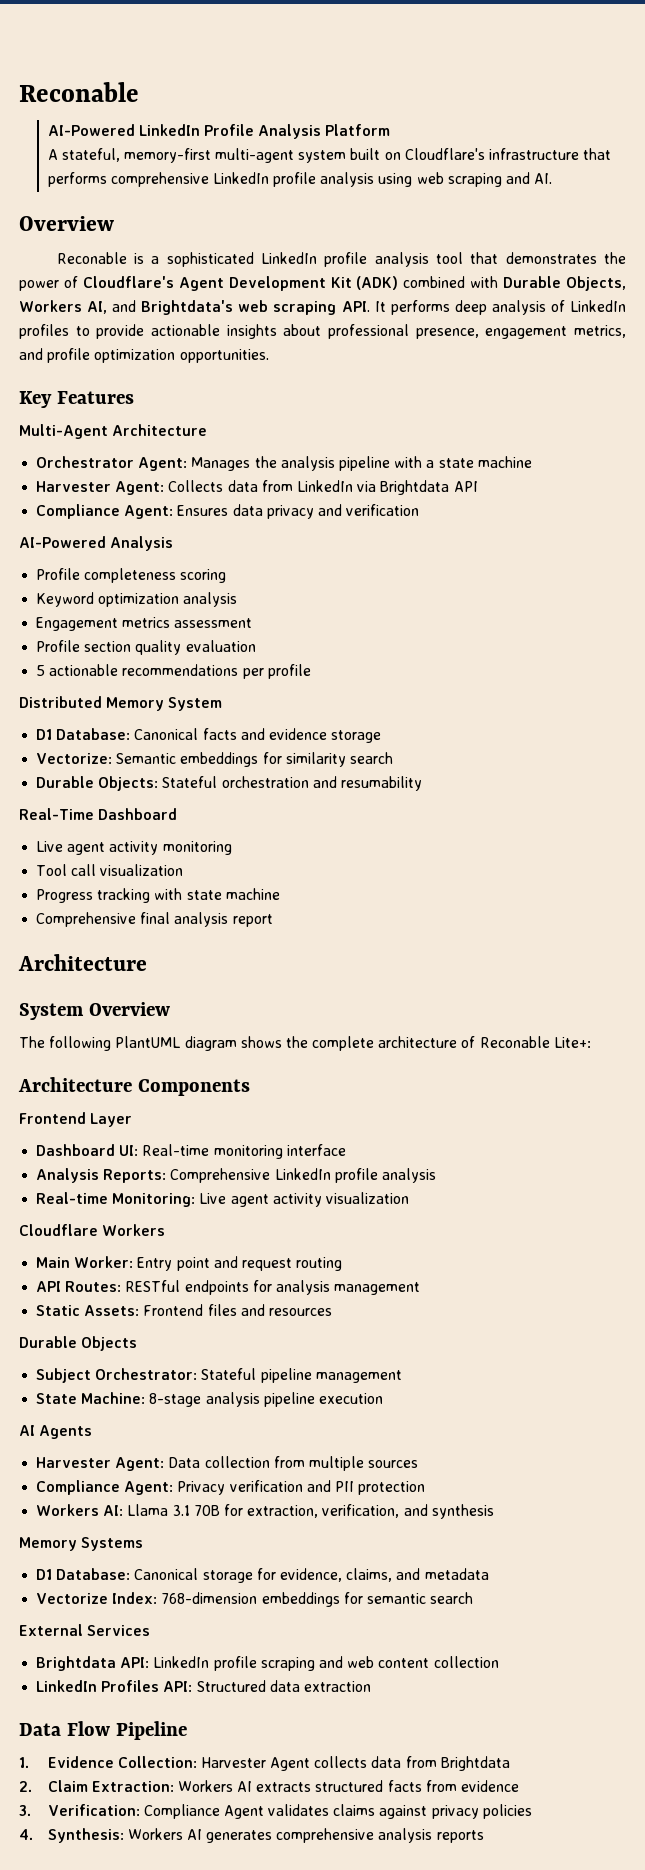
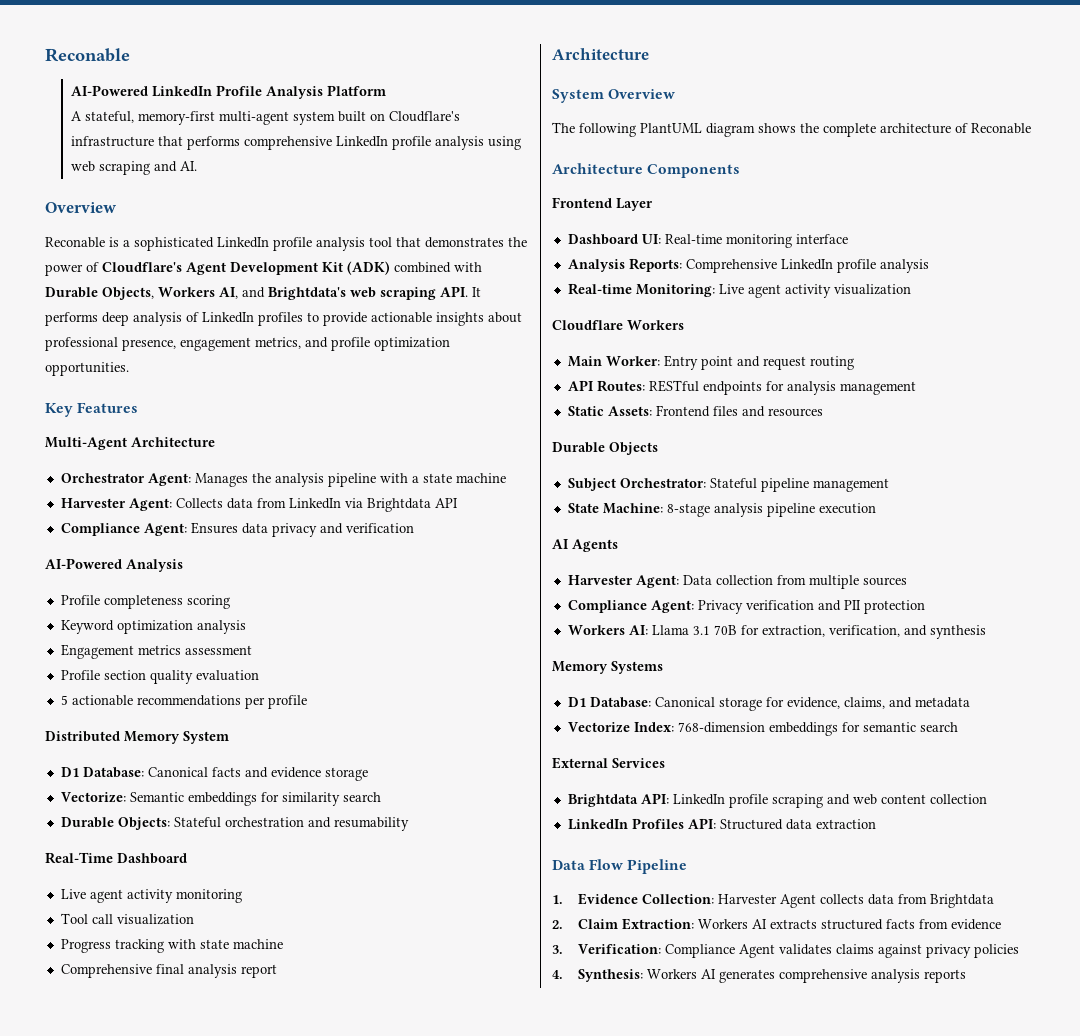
- The following PlantUML diagram shows the complete architecture of Reconable Lite+:
+ The following PlantUML diagram shows the complete architecture of Reconable

